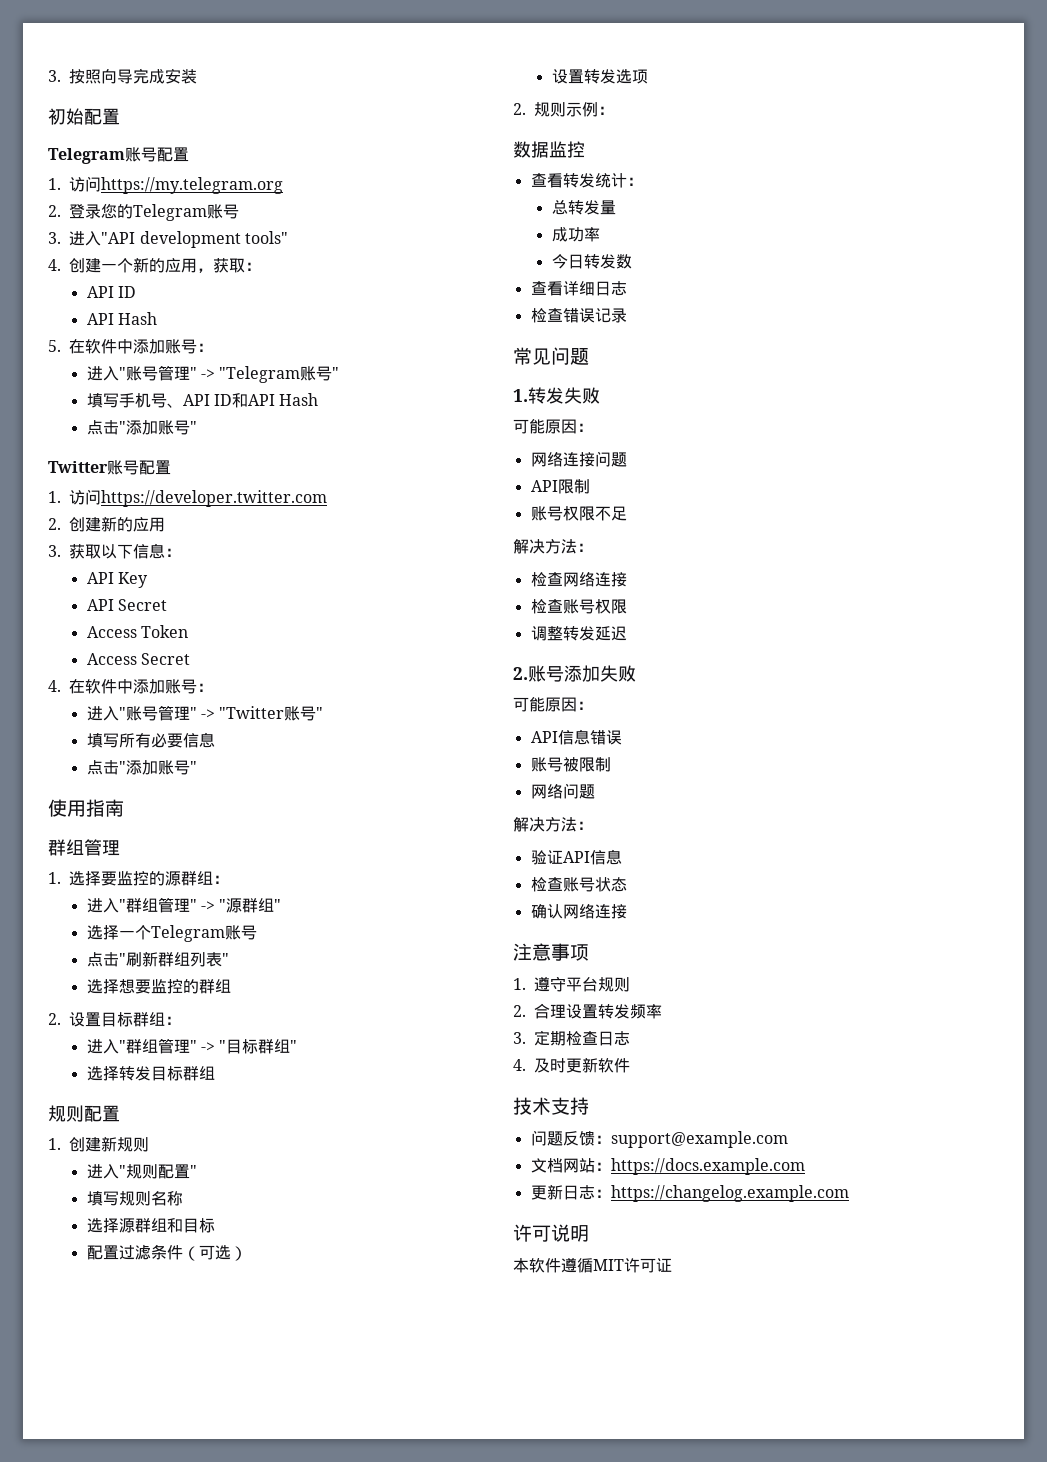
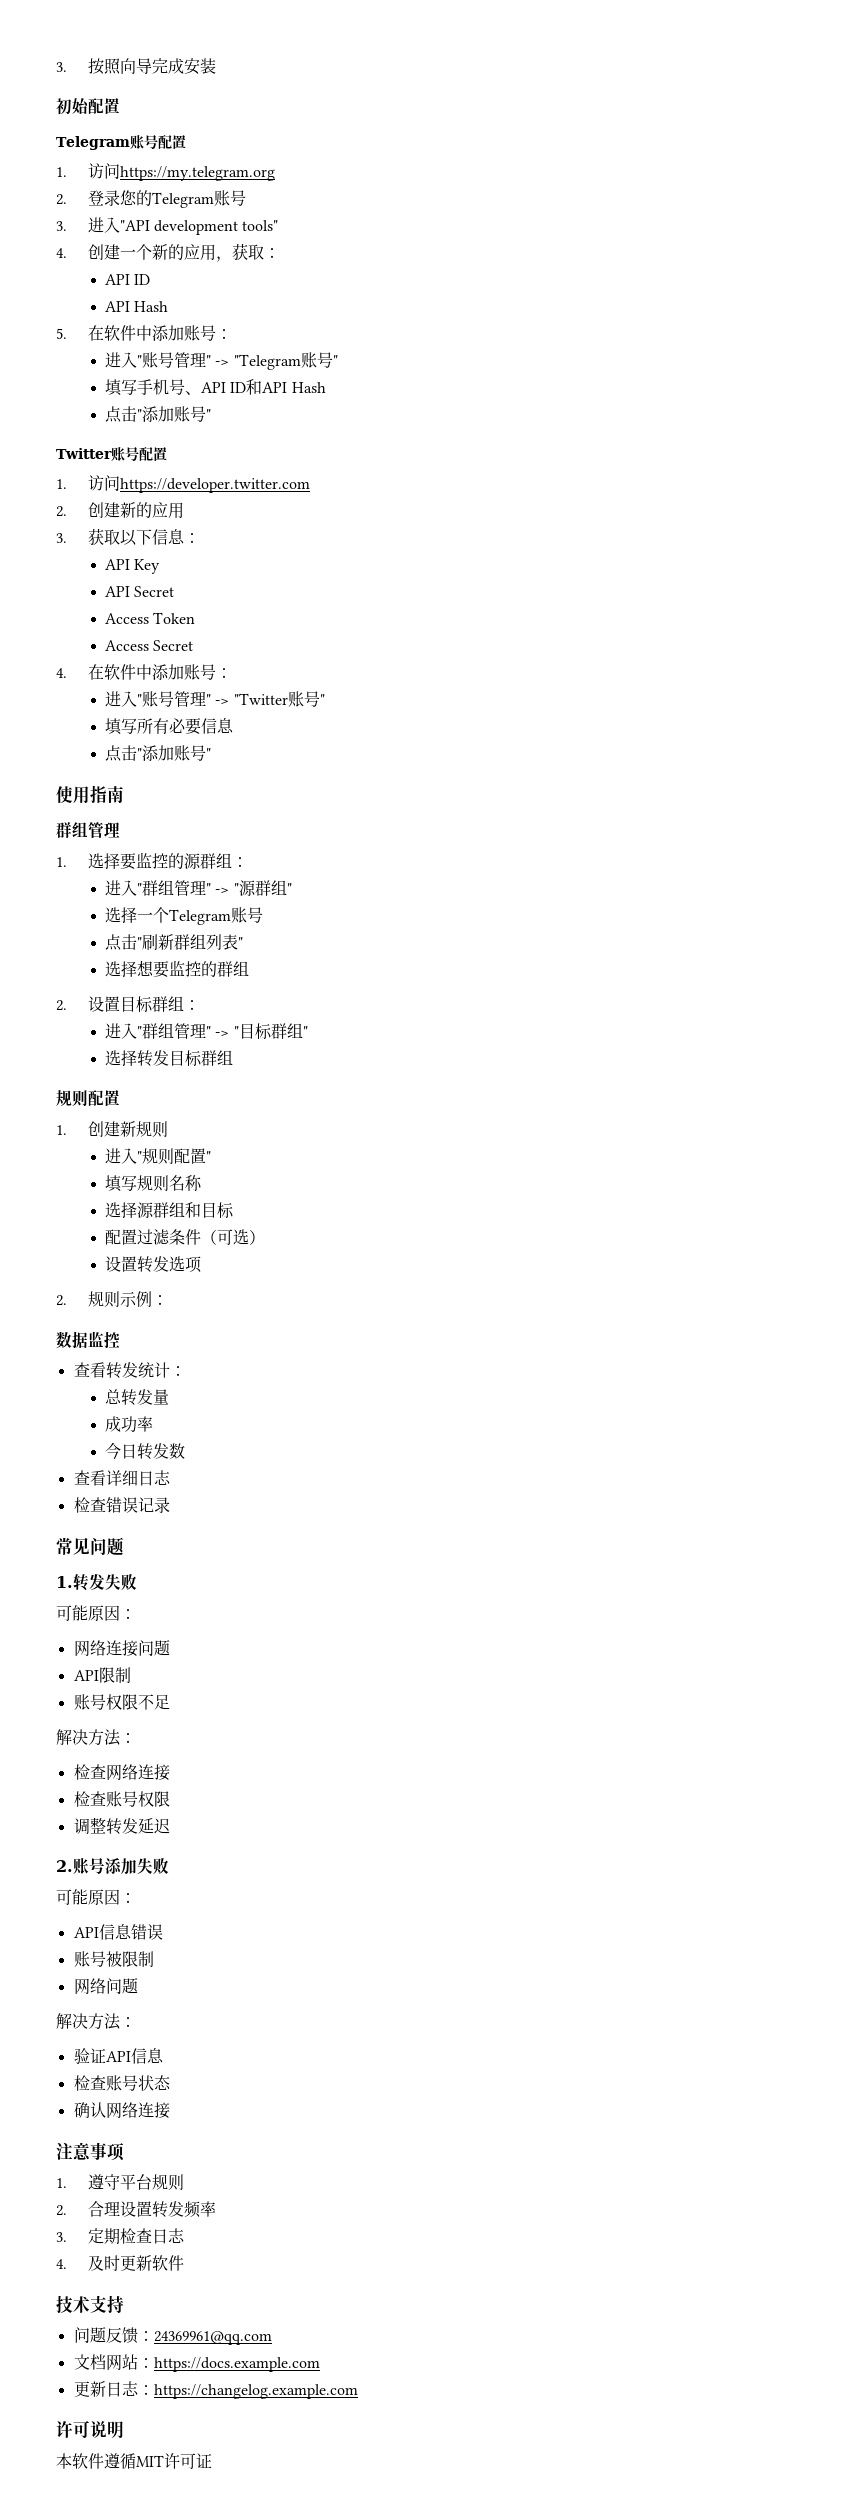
- 问题反馈：support@example.com
+ 问题反馈：24369961@qq.com

